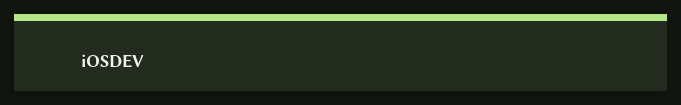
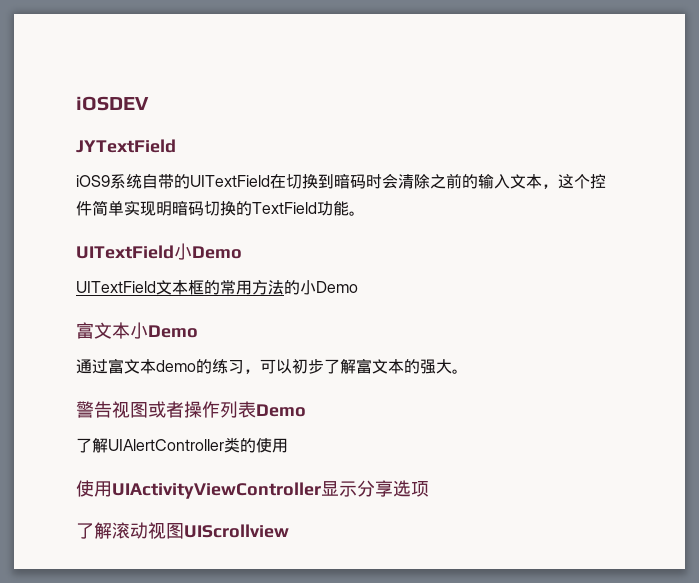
+ JYTextField
+ iOS9系统自带的UITextField在切换到暗码时会清除之前的输入文本，这个控件简单实现明暗码切换的TextField功能。
+ UITextField小Demo
+ UITextField文本框的常用方法的小Demo
+ 富文本小Demo
+ 通过富文本demo的练习，可以初步了解富文本的强大。
+ 警告视图或者操作列表Demo
+ 了解UIAlertController类的使用
+ 使用UIActivityViewController显示分享选项
+ 了解滚动视图UIScrollview

